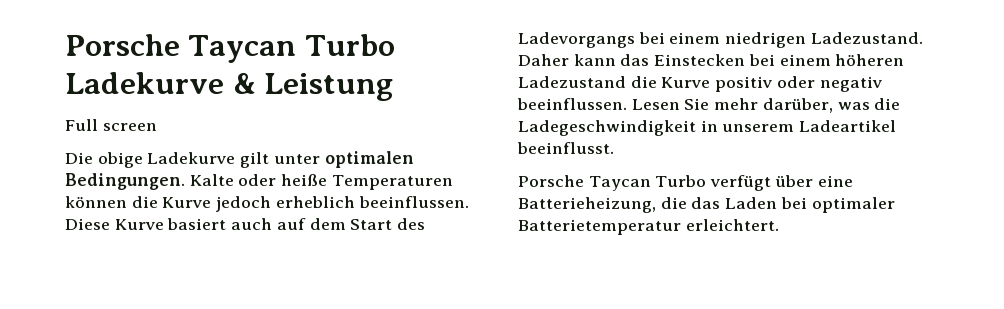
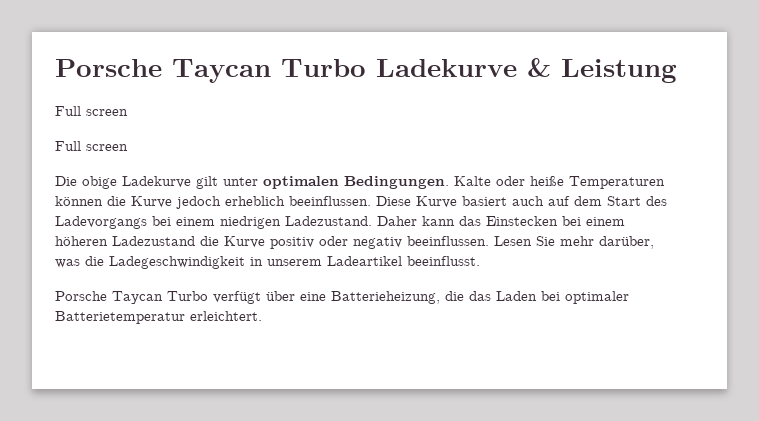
  Porsche Taycan Turbo Ladekurve & Leistung
+ Full screen

